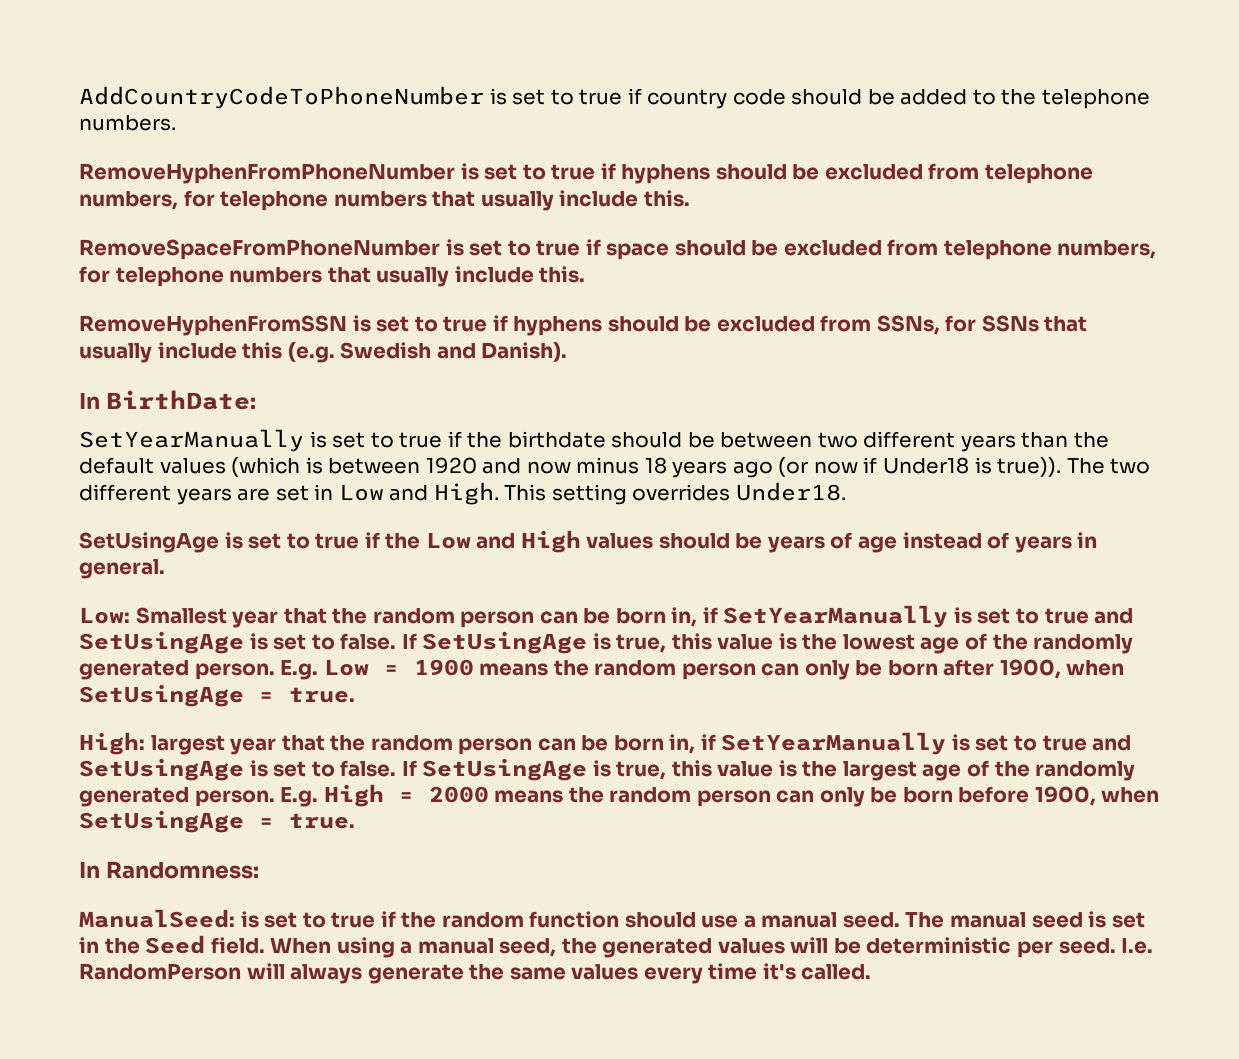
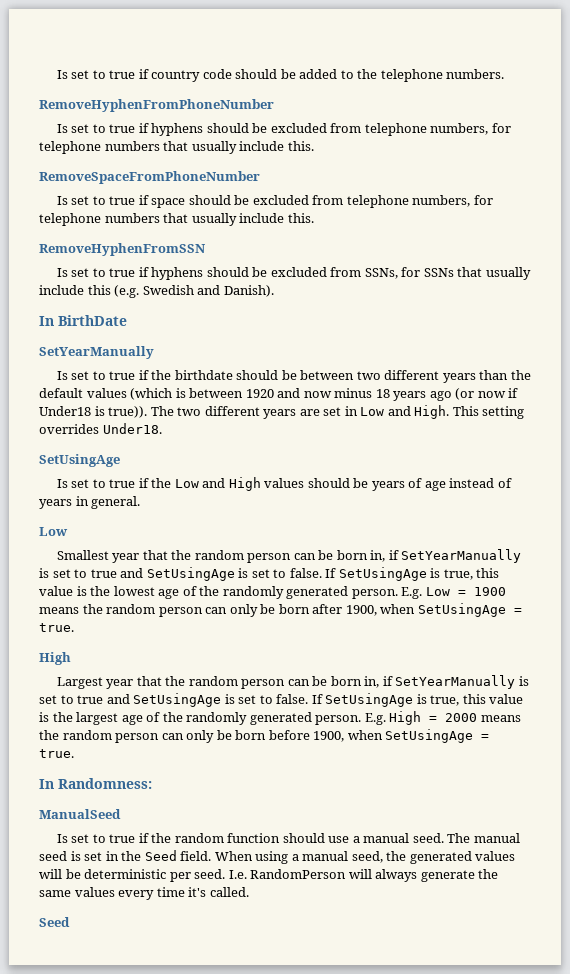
- AddCountryCodeToPhoneNumber is set to true if country code should be added to the telephone numbers.
+ Is set to true if country code should be added to the telephone numbers.
- RemoveHyphenFromPhoneNumber is set to true if hyphens should be excluded from telephone numbers, for telephone numbers that usually include this.
+ RemoveHyphenFromPhoneNumber
+ Is set to true if hyphens should be excluded from telephone numbers, for telephone numbers that usually include this.
- RemoveSpaceFromPhoneNumber is set to true if space should be excluded from telephone numbers, for telephone numbers that usually include this.
+ RemoveSpaceFromPhoneNumber
+ Is set to true if space should be excluded from telephone numbers, for telephone numbers that usually include this.
- RemoveHyphenFromSSN is set to true if hyphens should be excluded from SSNs, for SSNs that usually include this (e.g. Swedish and Danish).
+ RemoveHyphenFromSSN
+ Is set to true if hyphens should be excluded from SSNs, for SSNs that usually include this (e.g. Swedish and Danish).
- In BirthDate:
- SetYearManually is set to true if the birthdate should be between two different years than the default values (which is between 1920 and now minus 18 years ago (or now if Under18 is true)).
+ In BirthDate
+ SetYearManually
+ Is set to true if the birthdate should be between two different years than the default values (which is between 1920 and now minus 18 years ago (or now if Under18 is true)).
  This setting overrides Under18.
- SetUsingAge is set to true if the Low and High values should be years of age instead of years in general.
- Low: Smallest year that the random person can be born in, if SetYearManually is set to true and SetUsingAge is set to false.
+ SetUsingAge
+ Is set to true if the Low and High values should be years of age instead of years in general.
+ Low
+ Smallest year that the random person can be born in, if SetYearManually is set to true and SetUsingAge is set to false.
  E.g. Low = 1900 means the random person can only be born after 1900, when SetUsingAge = true.
- High: largest year that the random person can be born in, if SetYearManually is set to true and SetUsingAge is set to false.
+ High
+ Largest year that the random person can be born in, if SetYearManually is set to true and SetUsingAge is set to false.
- ManualSeed: is set to true if the random function should use a manual seed.
+ ManualSeed
+ Is set to true if the random function should use a manual seed.
  I.e. RandomPerson will always generate the same values every time it's called.
+ Seed

